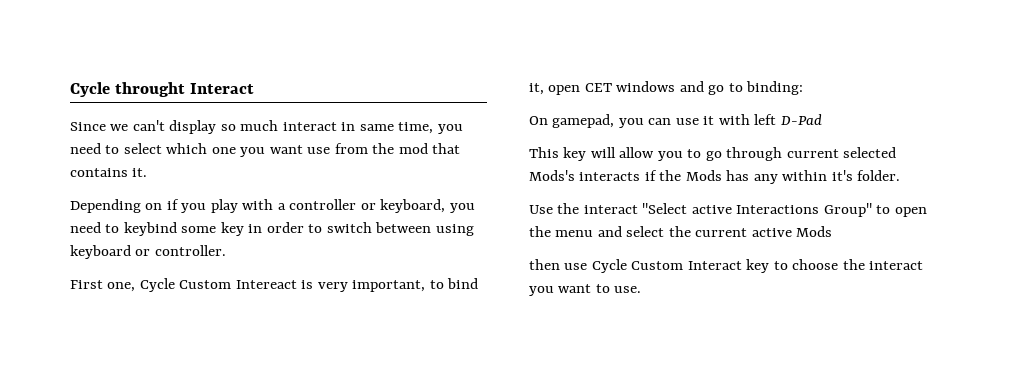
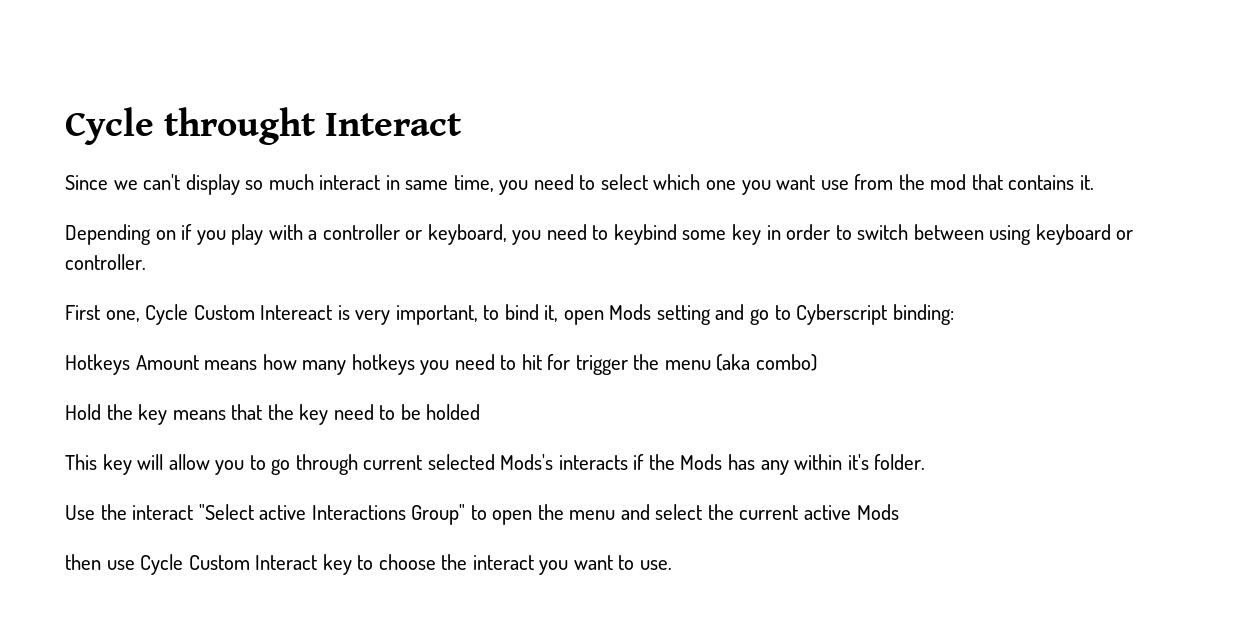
- First one, Cycle Custom Intereact is very important, to bind it, open CET windows and go to binding:
+ First one, Cycle Custom Intereact is very important, to bind it, open Mods setting and go to Cyberscript binding:
- On gamepad, you can use it with left D-Pad
+ Hotkeys Amount means how many hotkeys you need to hit for trigger the menu (aka combo)
+ Hold the key means that the key need to be holded

